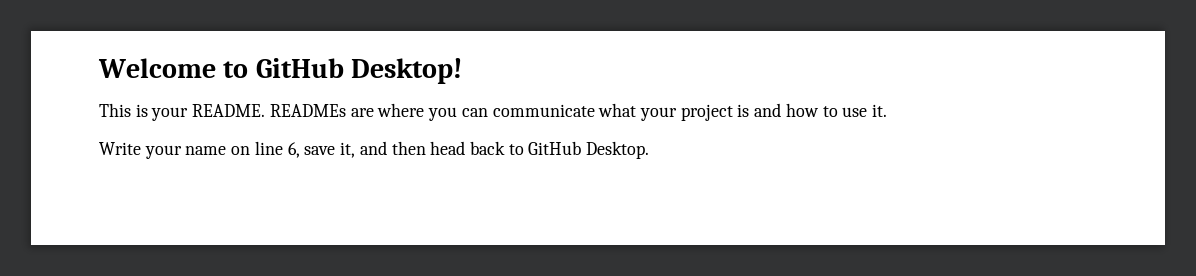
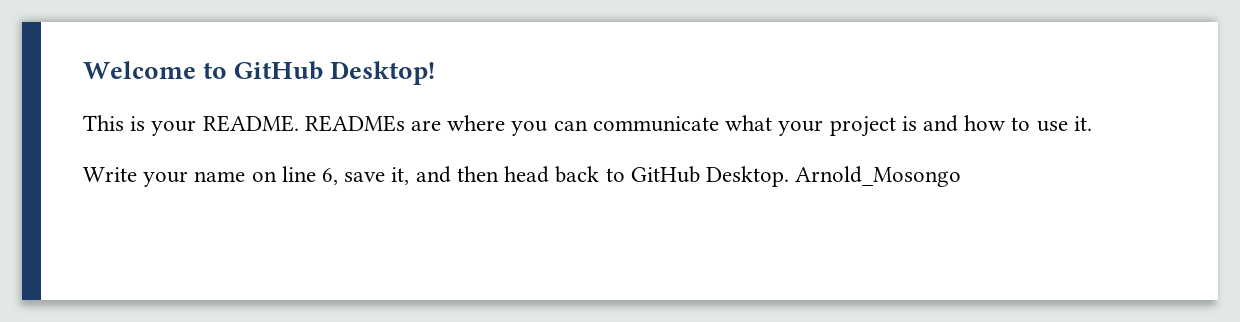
+ Arnold_Mosongo

